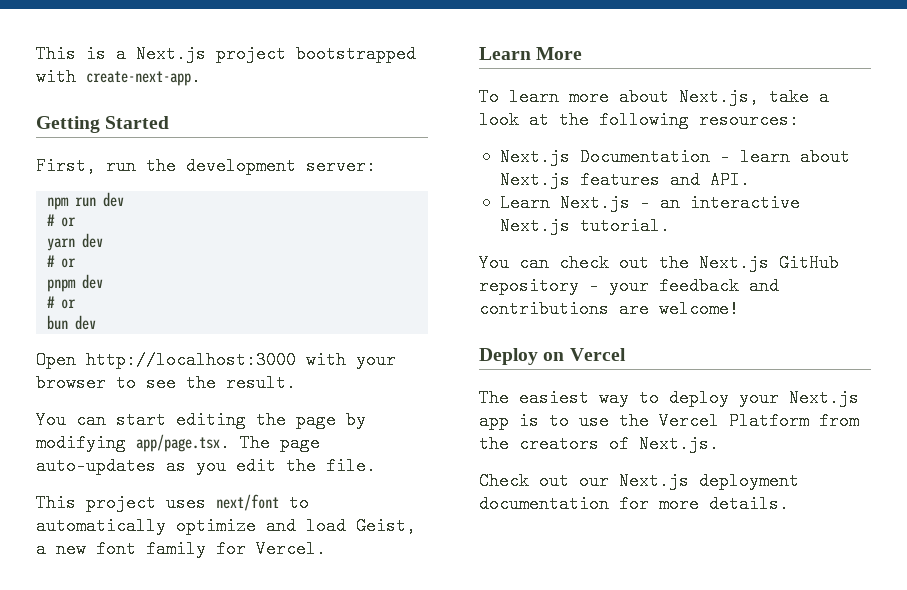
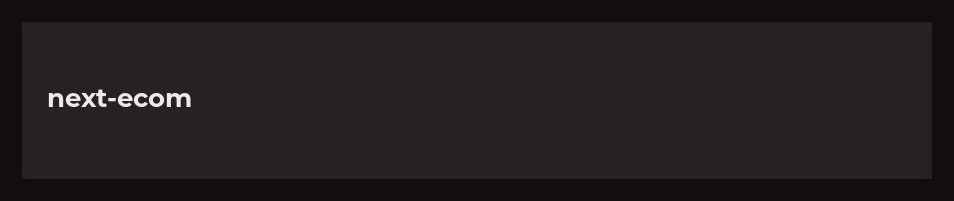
- This is a Next.js project bootstrapped with create-next-app.
- Getting Started
- First, run the development server:
- npm run dev
- # or
- yarn dev
- # or
- pnpm dev
- # or
- bun dev
- Open http://localhost:3000 with your browser to see the result.
- You can start editing the page by modifying app/page.tsx. The page auto-updates as you edit the file.
- This project uses next/font to automatically optimize and load Geist, a new font family for Vercel.
- Learn More
- To learn more about Next.js, take a look at the following resources:
- Next.js Documentation - learn about Next.js features and API.
- Learn Next.js - an interactive Next.js tutorial.
- You can check out the Next.js GitHub repository - your feedback and contributions are welcome!
- Deploy on Vercel
- The easiest way to deploy your Next.js app is to use the Vercel Platform from the creators of Next.js.
- Check out our Next.js deployment documentation for more details.
+ next-ecom

